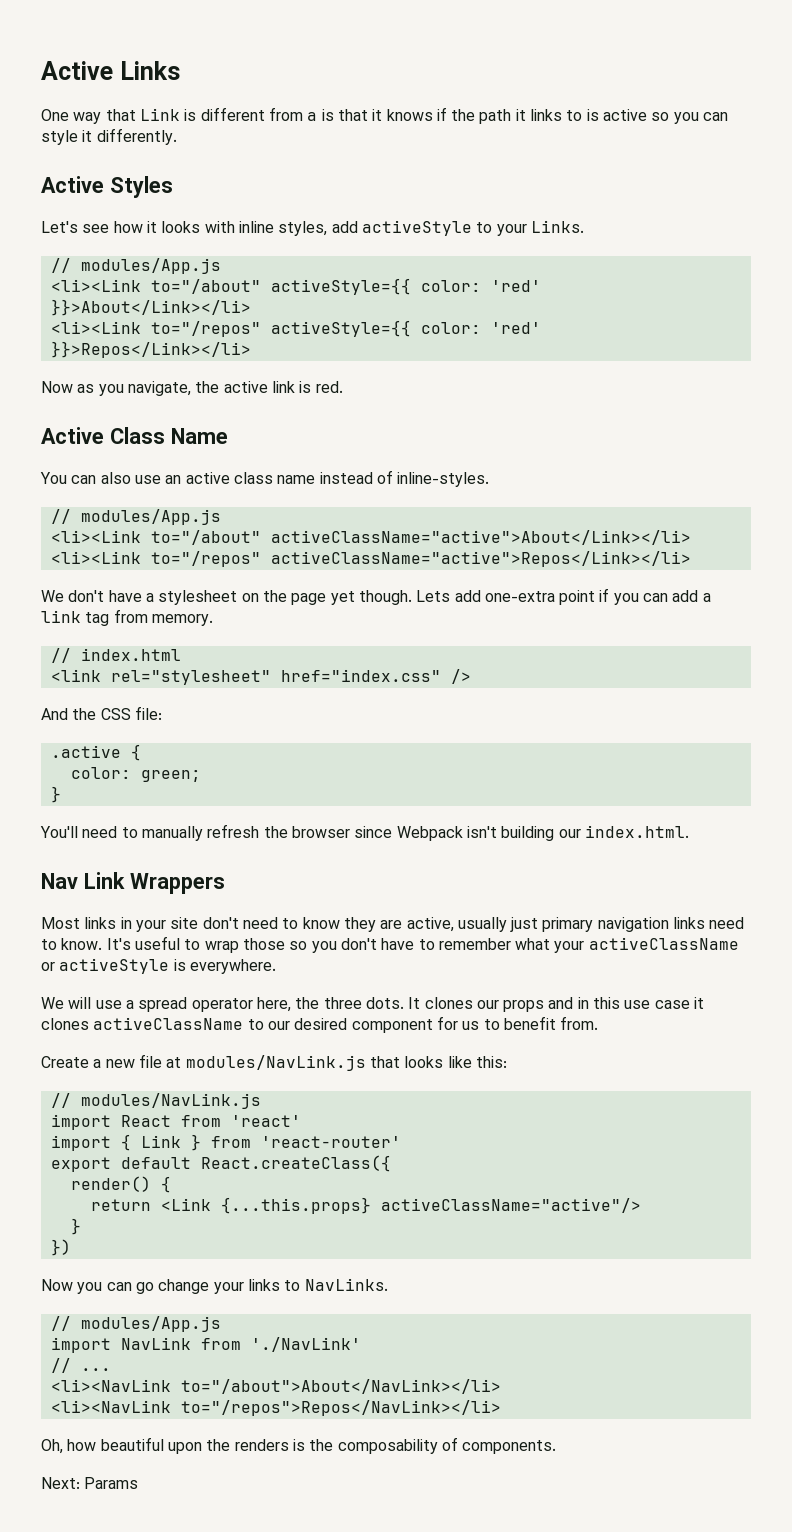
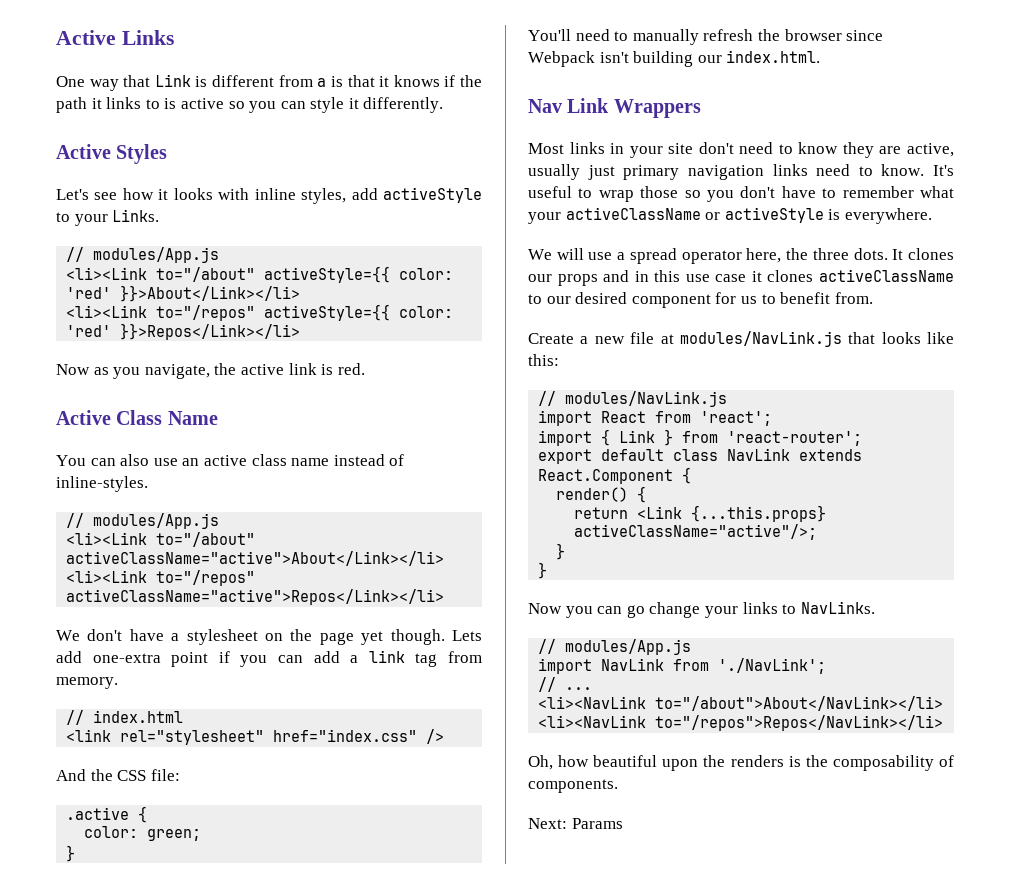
- import React from 'react'
+ import React from 'react';
- import { Link } from 'react-router'
+ import { Link } from 'react-router';
- export default React.createClass({
+ export default class NavLink extends React.Component {
- return <Link {...this.props} activeClassName="active"/>
+ return <Link {...this.props} activeClassName="active"/>;
  }
- })
+ }
- import NavLink from './NavLink'
+ import NavLink from './NavLink';

